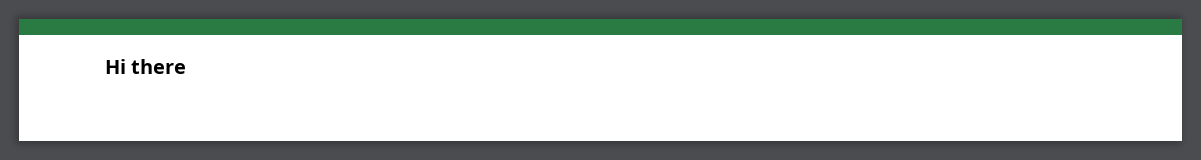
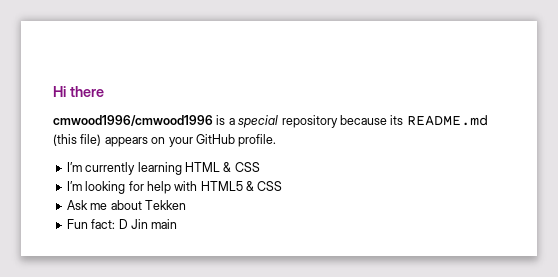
+ cmwood1996/cmwood1996 is a special repository because its README.md (this file) appears on your GitHub profile.
+ I’m currently learning HTML & CSS
+ I’m looking for help with HTML5 & CSS
+ Ask me about Tekken
+ Fun fact: D Jin main

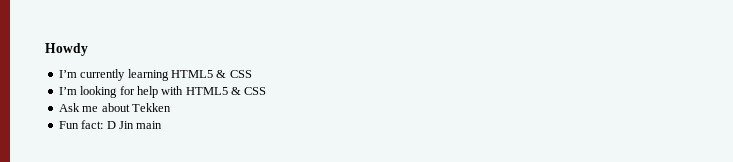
- Hi there
- cmwood1996/cmwood1996 is a special repository because its README.md (this file) appears on your GitHub profile.
+ Howdy
- I’m currently learning HTML & CSS
+ I’m currently learning HTML5 & CSS

